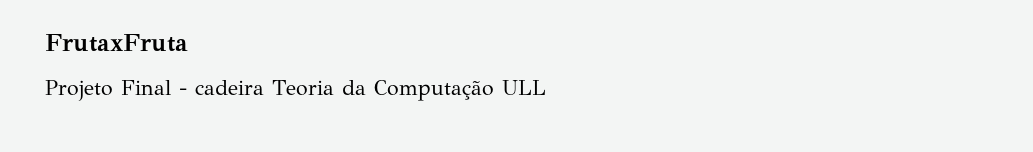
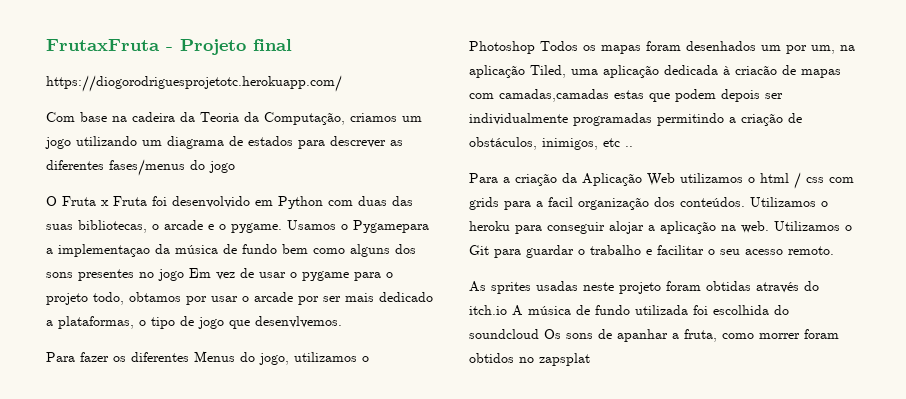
- FrutaxFruta
- Projeto Final - cadeira Teoria da Computação ULL
+ FrutaxFruta - Projeto final
+ https://diogorodriguesprojetotc.herokuapp.com/
+ Com base na cadeira da Teoria da Computação, criamos um jogo utilizando um diagrama de estados para descrever as diferentes fases/menus do jogo
+ O Fruta x Fruta foi desenvolvido em Python com duas das suas bibliotecas, o arcade e o pygame. Usamos o Pygamepara a implementaçao da música de fundo bem como alguns dos sons presentes no jogo Em vez de usar o pygame para o projeto todo, obtamos por usar o arcade por ser mais dedicado a plataformas, o tipo de jogo que desenvlvemos.
+ Para fazer os diferentes Menus do jogo, utilizamos o Photoshop Todos os mapas foram desenhados um por um, na aplicação Tiled, uma aplicação dedicada à criacão de mapas com camadas,camadas estas que podem depois ser individualmente programadas permitindo a criação de obstáculos, inimigos, etc ..
+ Para a criação da Aplicação Web utilizamos o html / css com grids para a facil organização dos conteúdos. Utilizamos o heroku para conseguir alojar a aplicação na web. Utilizamos o Git para guardar o trabalho e facilitar o seu acesso remoto.
+ As sprites usadas neste projeto foram obtidas através do itch.io A música de fundo utilizada foi escolhida do soundcloud Os sons de apanhar a fruta, como morrer foram obtidos no zapsplat

